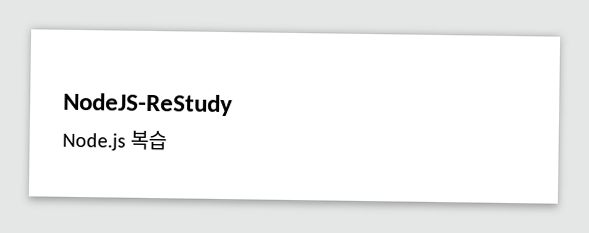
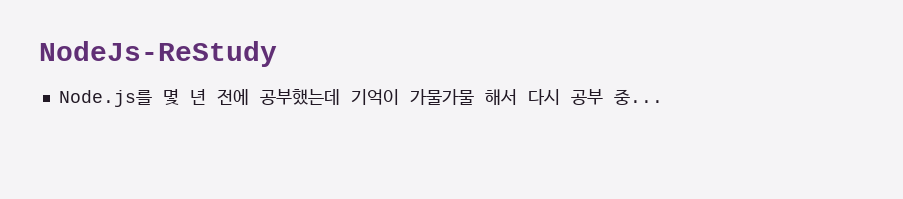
- NodeJS-ReStudy
- Node.js 복습
+ NodeJs-ReStudy
+ Node.js를 몇 년 전에 공부했는데 기억이 가물가물 해서 다시 공부 중...

